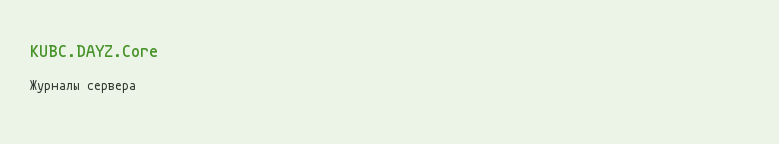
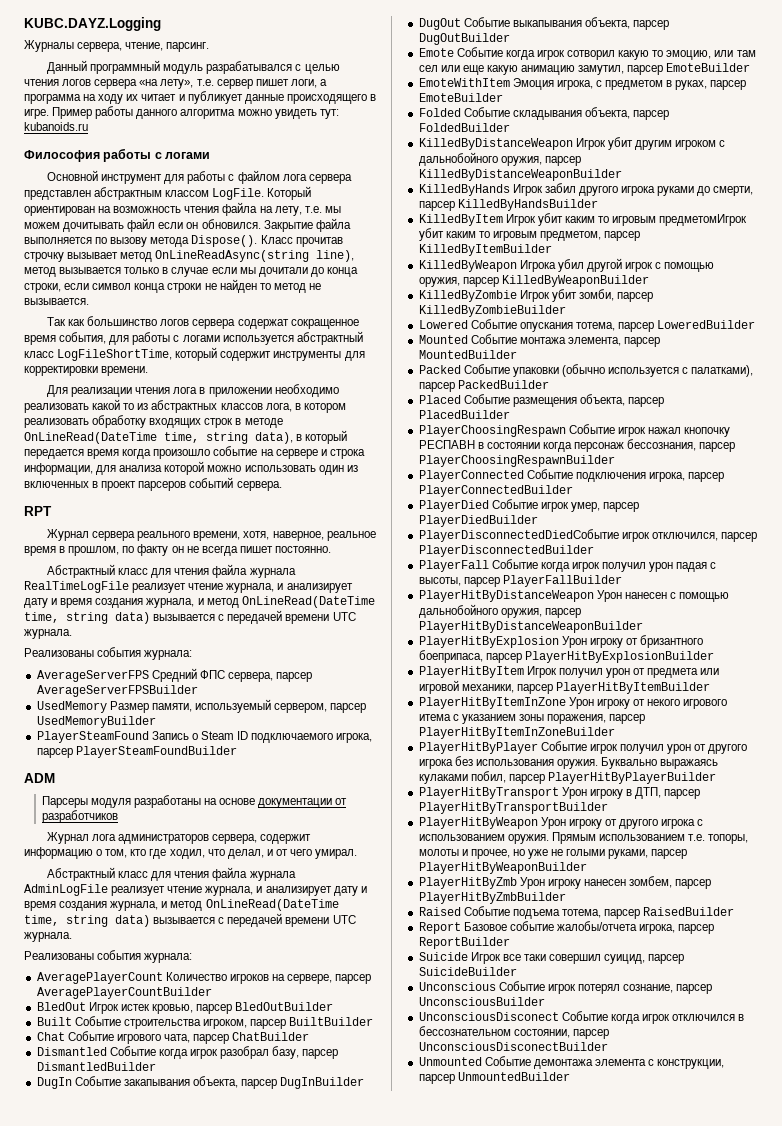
- KUBC.DAYZ.Core
+ KUBC.DAYZ.Logging
- Журналы сервера
+ Журналы сервера, чтение, парсинг.
+ Данный программный модуль разрабатывался с целью чтения логов сервера «на лету», т.е. сервер пишет логи, а программа на ходу их читает и публикует данные происходящего в игре. Пример работы данного алгоритма можно увидеть тут: kubanoids.ru
+ Философия работы с логами
+ Основной инструмент для работы с файлом лога сервера представлен абстрактным классом LogFile. Который ориентирован на возможность чтения файла на лету, т.е. мы можем дочитывать файл если он обновился. Закрытие файла выполняется по вызову метода Dispose(). Класс прочитав строчку вызывает метод OnLineReadAsync(string line), метод вызывается только в случае если мы дочитали до конца строки, если символ конца строки не найден то метод не вызывается.
+ Так как большинство логов сервера содержат сокращенное время события, для работы с логами используется абстрактный класс LogFileShortTime, который содержит инструменты для корректировки времени.
+ Для реализации чтения лога в приложении необходимо реализовать какой то из абстрактных классов лога, в котором реализовать обработку входящих строк в методе OnLineRead(DateTime time, string data), в который передается время когда произошло событие на сервере и строка информации, для анализа которой можно использовать один из включенных в проект парсеров событий сервера.
+ RPT
+ Журнал сервера реального времени, хотя, наверное, реальное время в прошлом, по факту он не всегда пишет постоянно.
+ Абстрактный класс для чтения файла журнала RealTimeLogFile реализует чтение журнала, и анализирует дату и время создания журнала, и метод OnLineRead(DateTime time, string data) вызывается с передачей времени UTC журнала.
+ Реализованы события журнала:
+ AverageServerFPS Средний ФПС сервера, парсер AverageServerFPSBuilder
+ UsedMemory Размер памяти, используемый сервером, парсер UsedMemoryBuilder
+ PlayerSteamFound Запись о Steam ID подключаемого игрока, парсер PlayerSteamFoundBuilder
+ ADM
+ Парсеры модуля разработаны на основе документации от разработчиков
+ Журнал лога администраторов сервера, содержит информацию о том, кто где ходил, что делал, и от чего умирал.
+ Абстрактный класс для чтения файла журнала AdminLogFile реализует чтение журнала, и анализирует дату и время создания журнала, и метод OnLineRead(DateTime time, string data) вызывается с передачей времени UTC журнала.
+ Реализованы события журнала:
+ AveragePlayerCount Количество игроков на сервере, парсер AveragePlayerCountBuilder
+ BledOut Игрок истек кровью, парсер BledOutBuilder
+ Built Событие строительства игроком, парсер BuiltBuilder
+ Chat Событие игрового чата, парсер ChatBuilder
+ Dismantled Событие когда игрок разобрал базу, парсер DismantledBuilder
+ DugIn Событие закапывания объекта, парсер DugInBuilder
+ DugOut Событие выкапывания объекта, парсер DugOutBuilder
+ Emote Событие когда игрок сотворил какую то эмоцию, или там сел или еще какую анимацию замутил, парсер EmoteBuilder
+ EmoteWithItem Эмоция игрока, с предметом в руках, парсер EmoteBuilder
+ Folded Событие складывания объекта, парсер FoldedBuilder
+ KilledByDistanceWeapon Игрок убит другим игроком с дальнобойного оружия, парсер KilledByDistanceWeaponBuilder
+ KilledByHands Игрок забил другого игрока руками до смерти, парсер KilledByHandsBuilder
+ KilledByItem Игрок убит каким то игровым предметомИгрок убит каким то игровым предметом, парсер KilledByItemBuilder
+ KilledByWeapon Игрока убил другой игрок с помощью оружия, парсер KilledByWeaponBuilder
+ KilledByZombie Игрок убит зомби, парсер KilledByZombieBuilder
+ Lowered Событие опускания тотема, парсер LoweredBuilder
+ Mounted Событие монтажа элемента, парсер MountedBuilder
+ Packed Событие упаковки (обычно используется с палатками), парсер PackedBuilder
+ Placed Событие размещения объекта, парсер PlacedBuilder
+ PlayerChoosingRespawn Событие игрок нажал кнопочку РЕСПАВН в состоянии когда персонаж бессознания, парсер PlayerChoosingRespawnBuilder
+ PlayerConnected Событие подключения игрока, парсер PlayerConnectedBuilder
+ PlayerDied Событие игрок умер, парсер PlayerDiedBuilder
+ PlayerDisconnectedDiedСобытие игрок отключился, парсер PlayerDisconnectedBuilder
+ PlayerFall Событие когда игрок получил урон падая с высоты, парсер PlayerFallBuilder
+ PlayerHitByDistanceWeapon Урон нанесен с помощью дальнобойного оружия, парсер PlayerHitByDistanceWeaponBuilder
+ PlayerHitByExplosion Урон игроку от бризантного боеприпаса, парсер PlayerHitByExplosionBuilder
+ PlayerHitByItem Игрок получил урон от предмета или игровой механики, парсер PlayerHitByItemBuilder
+ PlayerHitByItemInZone Урон игроку от некого игрового итема с указанием зоны поражения, парсер PlayerHitByItemInZoneBuilder
+ PlayerHitByPlayer Событие игрок получил урон от другого игрока без использования оружия. Буквально выражаясь кулаками побил, парсер PlayerHitByPlayerBuilder
+ PlayerHitByTransport Урон игроку в ДТП, парсер PlayerHitByTransportBuilder
+ PlayerHitByWeapon Урон игроку от другого игрока с использованием оружия. Прямым использованием т.е. топоры, молоты и прочее, но уже не голыми руками, парсер PlayerHitByWeaponBuilder
+ PlayerHitByZmb Урон игроку нанесен зомбем, парсер PlayerHitByZmbBuilder
+ Raised Событие подъема тотема, парсер RaisedBuilder
+ Report Базовое событие жалобы/отчета игрока, парсер ReportBuilder
+ Suicide Игрок все таки совершил суицид, парсер SuicideBuilder
+ Unconscious Событие игрок потерял сознание, парсер UnconsciousBuilder
+ UnconsciousDisconect Событие когда игрок отключился в бессознательном состоянии, парсер UnconsciousDisconectBuilder
+ Unmounted Событие демонтажа элемента с конструкции, парсер UnmountedBuilder

